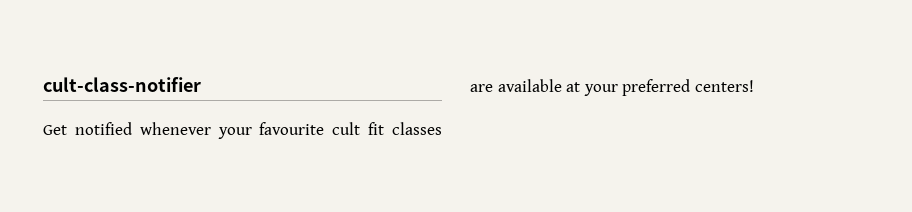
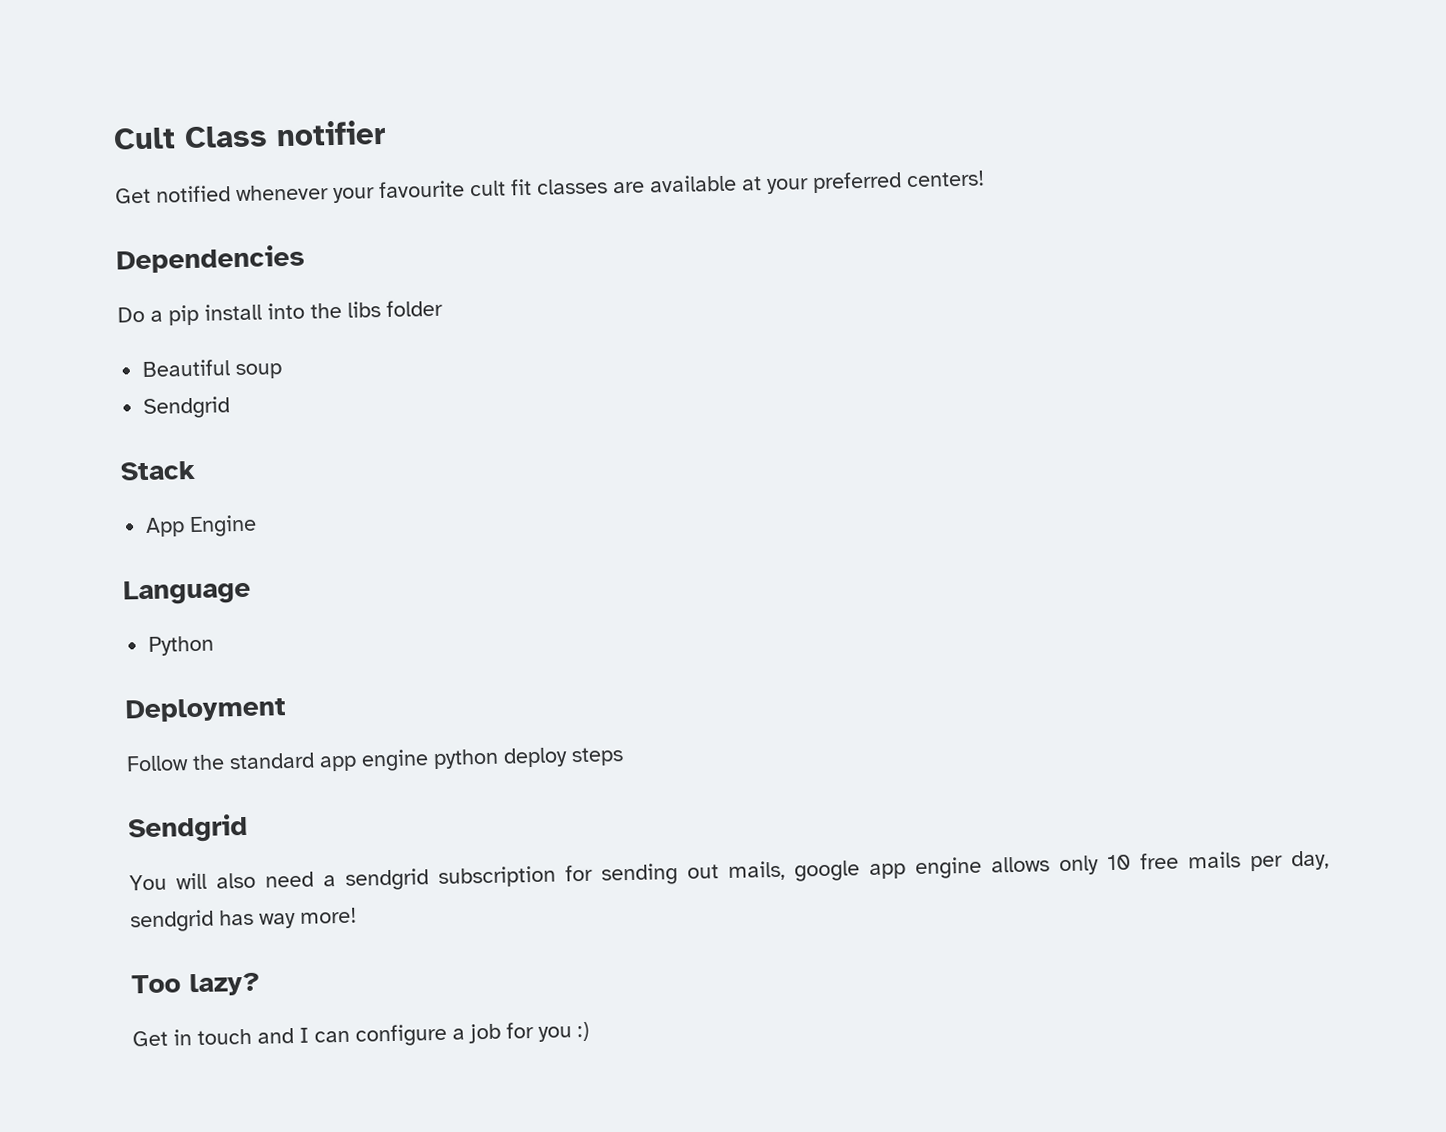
- cult-class-notifier
+ Cult Class notifier
+ Dependencies
+ Do a pip install into the libs folder
+ Beautiful soup
+ Sendgrid
+ Stack
+ App Engine
+ Language
+ Python
+ Deployment
+ Follow the standard app engine python deploy steps
+ Sendgrid
+ You will also need a sendgrid subscription for sending out mails, google app engine allows only 10 free mails per day, sendgrid has way more!
+ Too lazy?
+ Get in touch and I can configure a job for you :)

